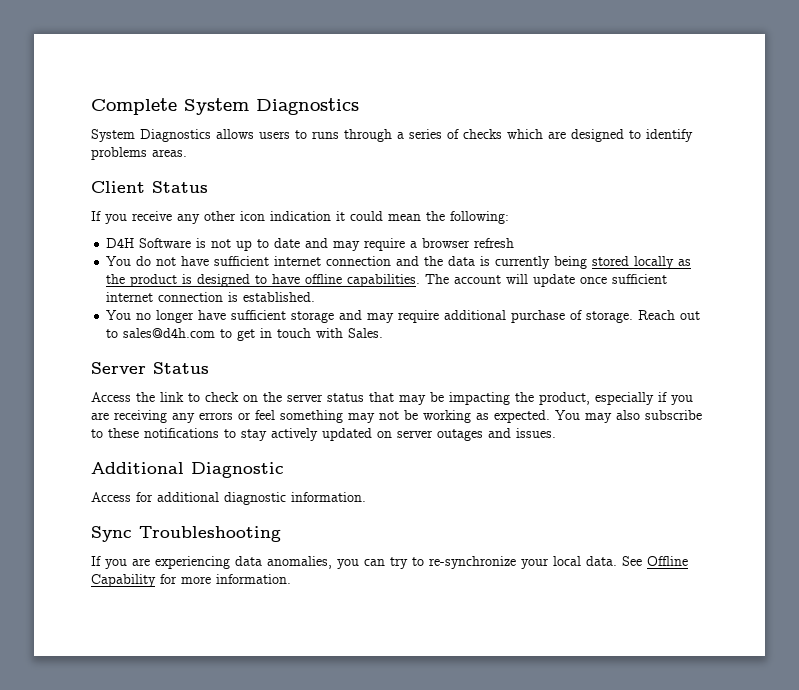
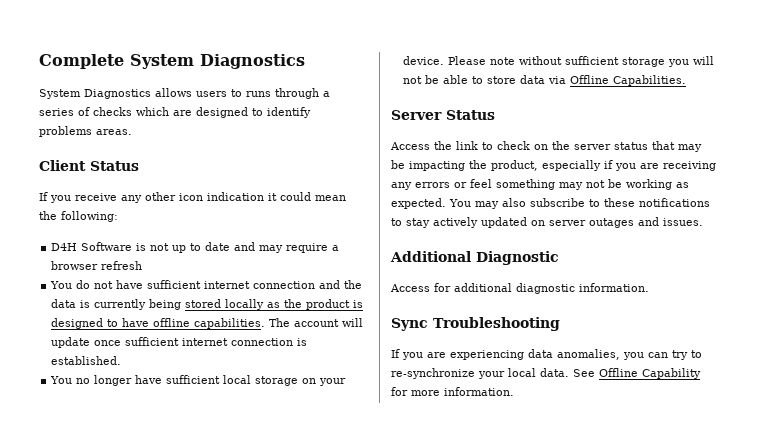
- You no longer have sufficient storage and may require additional purchase of storage. Reach out to sales@d4h.com to get in touch with Sales.
+ You no longer have sufficient local storage on your device. Please note without sufficient storage you will not be able to store data via Offline Capabilities.

